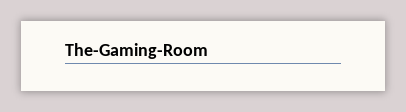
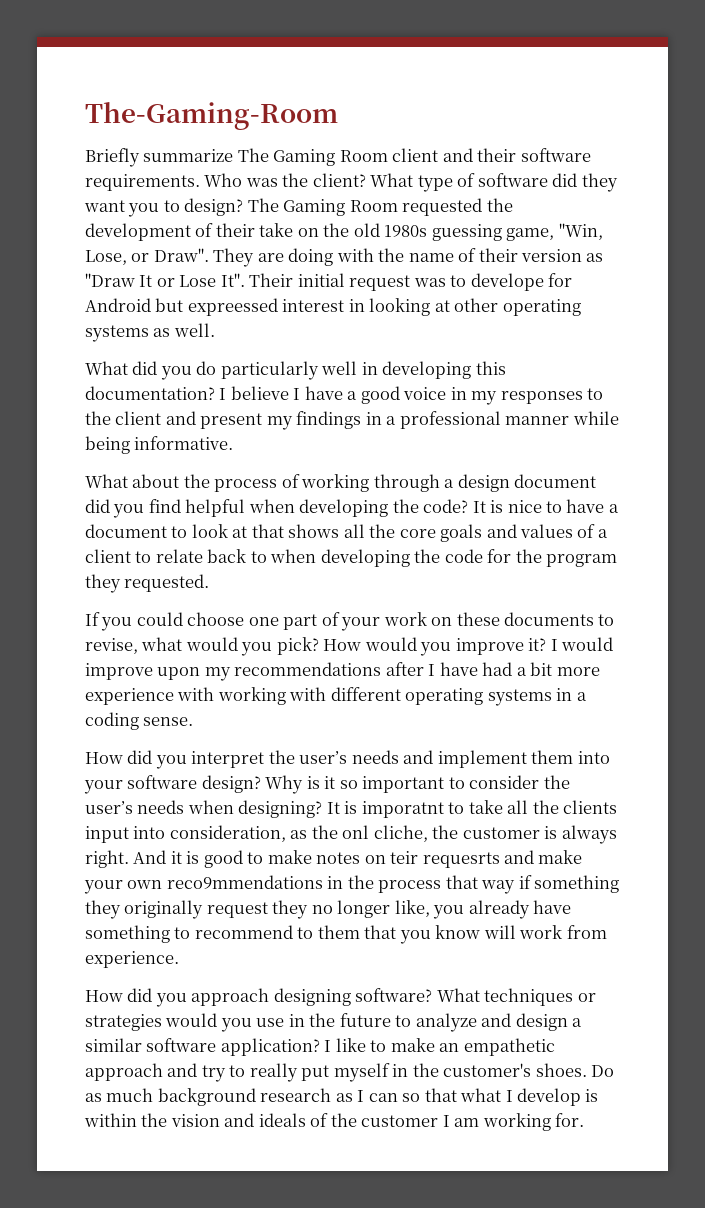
+ Briefly summarize The Gaming Room client and their software requirements. Who was the client? What type of software did they want you to design? The Gaming Room requested the development of their take on the old 1980s guessing game, "Win, Lose, or Draw". They are doing with the name of their version as "Draw It or Lose It". Their initial request was to develope for Android but expreessed interest in looking at other operating systems as well.
+ What did you do particularly well in developing this documentation? I believe I have a good voice in my responses to the client and present my findings in a professional manner while being informative.
+ What about the process of working through a design document did you find helpful when developing the code? It is nice to have a document to look at that shows all the core goals and values of a client to relate back to when developing the code for the program they requested.
+ If you could choose one part of your work on these documents to revise, what would you pick? How would you improve it? I would improve upon my recommendations after I have had a bit more experience with working with different operating systems in a coding sense.
+ How did you interpret the user’s needs and implement them into your software design? Why is it so important to consider the user’s needs when designing? It is imporatnt to take all the clients input into consideration, as the onl cliche, the customer is always right. And it is good to make notes on teir requesrts and make your own reco9mmendations in the process that way if something they originally request they no longer like, you already have something to recommend to them that you know will work from experience.
+ How did you approach designing software? What techniques or strategies would you use in the future to analyze and design a similar software application? I like to make an empathetic approach and try to really put myself in the customer's shoes. Do as much background research as I can so that what I develop is within the vision and ideals of the customer I am working for.

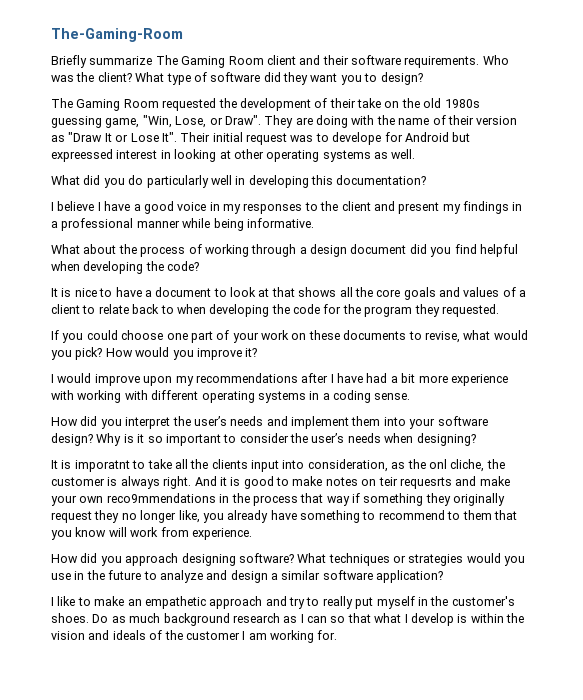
- What type of software did they want you to design? The Gaming Room requested the development of their take on the old 1980s guessing game, "Win, Lose, or Draw".
+ What type of software did they want you to design?
+ The Gaming Room requested the development of their take on the old 1980s guessing game, "Win, Lose, or Draw".
- What did you do particularly well in developing this documentation? I believe I have a good voice in my responses to the client and present my findings in a professional manner while being informative.
+ What did you do particularly well in developing this documentation?
+ I believe I have a good voice in my responses to the client and present my findings in a professional manner while being informative.
- What about the process of working through a design document did you find helpful when developing the code? It is nice to have a document to look at that shows all the core goals and values of a client to relate back to when developing the code for the program they requested.
+ What about the process of working through a design document did you find helpful when developing the code?
+ It is nice to have a document to look at that shows all the core goals and values of a client to relate back to when developing the code for the program they requested.
- How would you improve it? I would improve upon my recommendations after I have had a bit more experience with working with different operating systems in a coding sense.
+ How would you improve it?
+ I would improve upon my recommendations after I have had a bit more experience with working with different operating systems in a coding sense.
- Why is it so important to consider the user’s needs when designing? It is imporatnt to take all the clients input into consideration, as the onl cliche, the customer is always right.
+ Why is it so important to consider the user’s needs when designing?
+ It is imporatnt to take all the clients input into consideration, as the onl cliche, the customer is always right.
- What techniques or strategies would you use in the future to analyze and design a similar software application? I like to make an empathetic approach and try to really put myself in the customer's shoes.
+ What techniques or strategies would you use in the future to analyze and design a similar software application?
+ I like to make an empathetic approach and try to really put myself in the customer's shoes.

